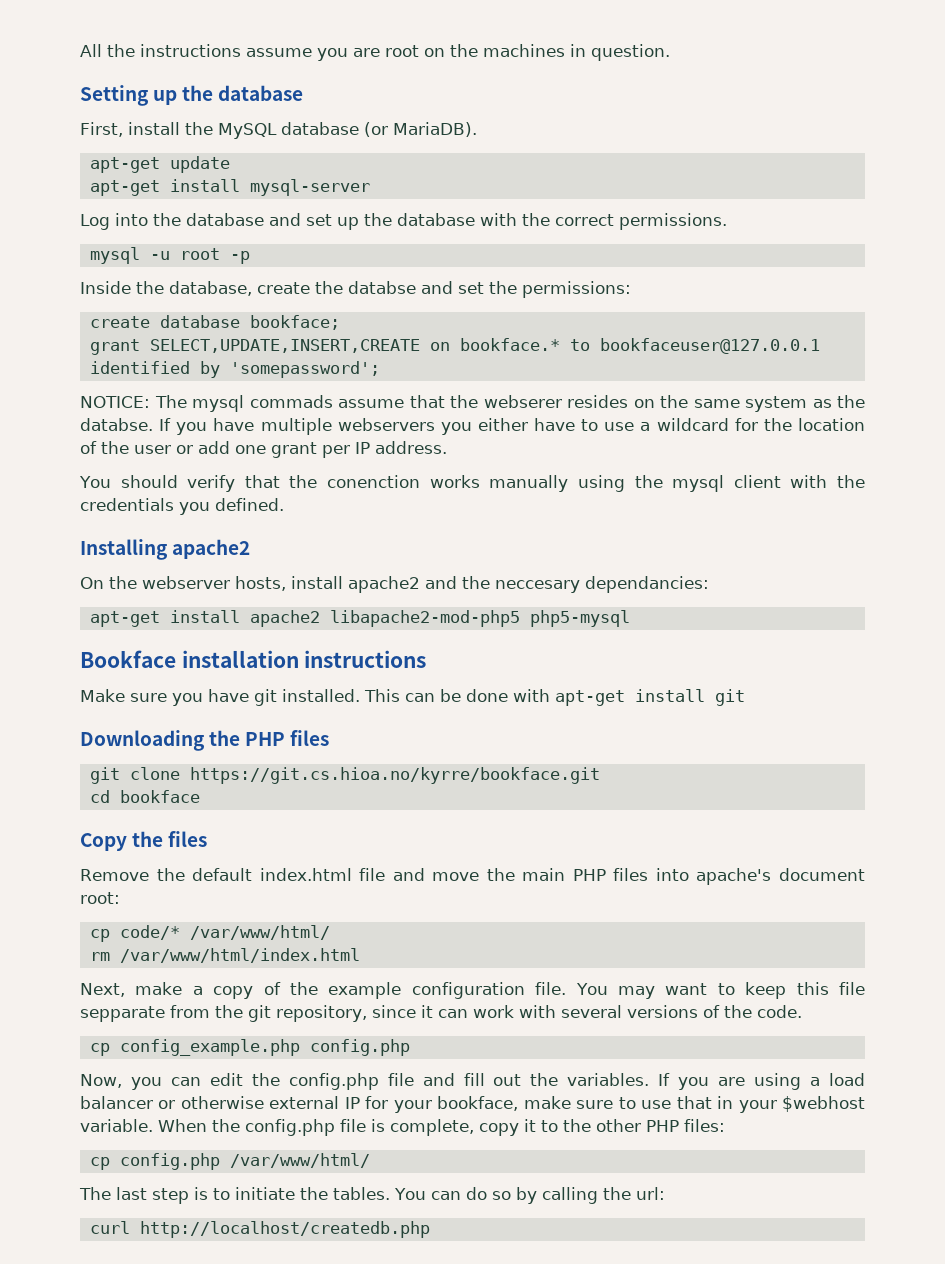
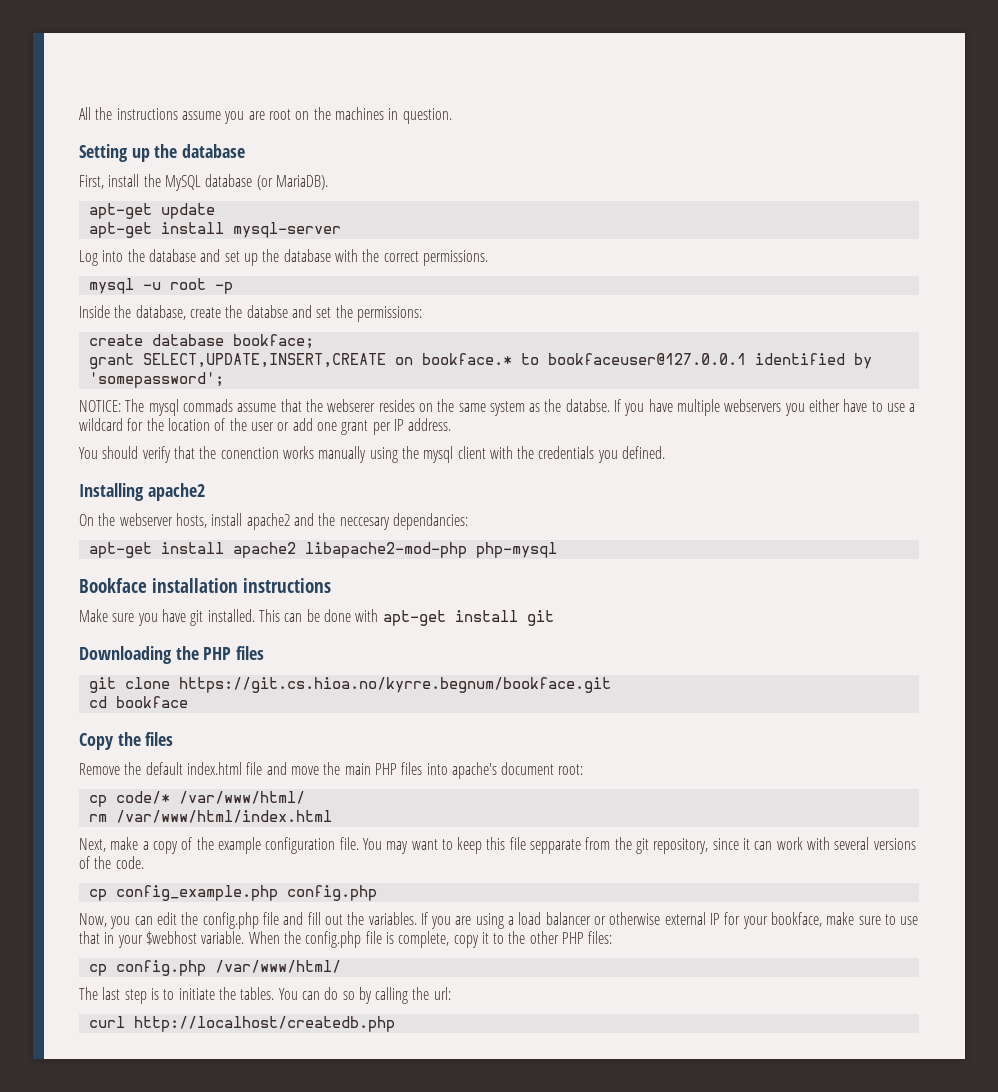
- apt-get install apache2 libapache2-mod-php5 php5-mysql
+ apt-get install apache2 libapache2-mod-php php-mysql
- git clone https://git.cs.hioa.no/kyrre/bookface.git
+ git clone https://git.cs.hioa.no/kyrre.begnum/bookface.git

